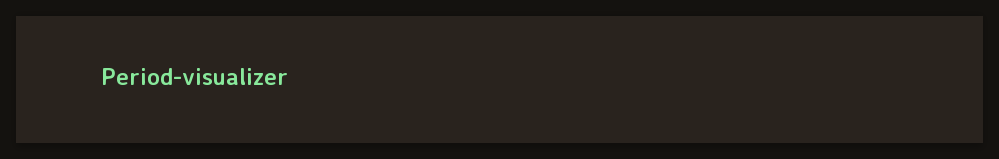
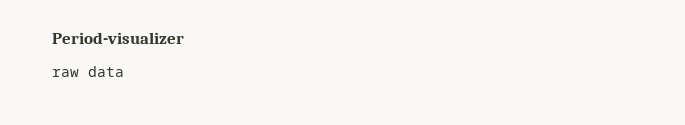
+ raw data

